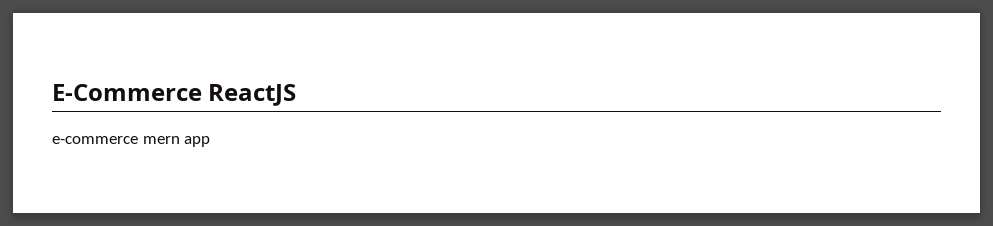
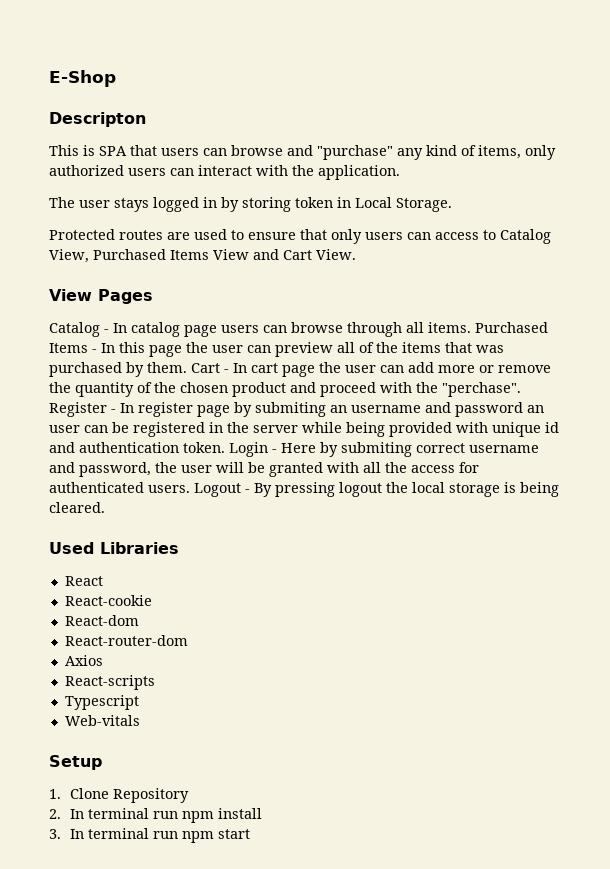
- E-Commerce ReactJS
- e-commerce mern app
+ E-Shop
+ Descripton
+ This is SPA that users can browse and "purchase" any kind of items, only authorized users can interact with the application.
+ The user stays logged in by storing token in Local Storage.
+ Protected routes are used to ensure that only users can access to Catalog View, Purchased Items View and Cart View.
+ View Pages
+ Catalog - In catalog page users can browse through all items. Purchased Items - In this page the user can preview all of the items that was purchased by them. Cart - In cart page the user can add more or remove the quantity of the chosen product and proceed with the "perchase". Register - In register page by submiting an username and password an user can be registered in the server while being provided with unique id and authentication token. Login - Here by submiting correct username and password, the user will be granted with all the access for authenticated users. Logout - By pressing logout the local storage is being cleared.
+ Used Libraries
+ React
+ React-cookie
+ React-dom
+ React-router-dom
+ Axios
+ React-scripts
+ Typescript
+ Web-vitals
+ Setup
+ 1. Clone Repository
+ 2. In terminal run npm install
+ 3. In terminal run npm start

